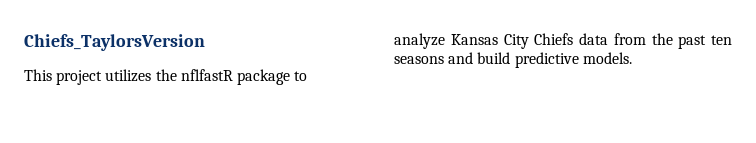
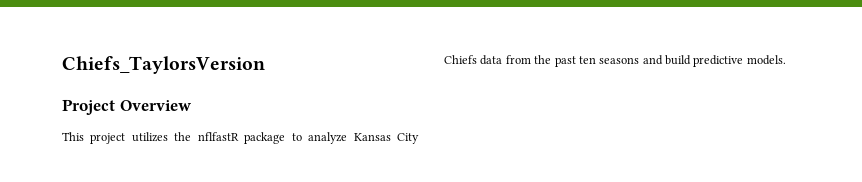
+ Project Overview

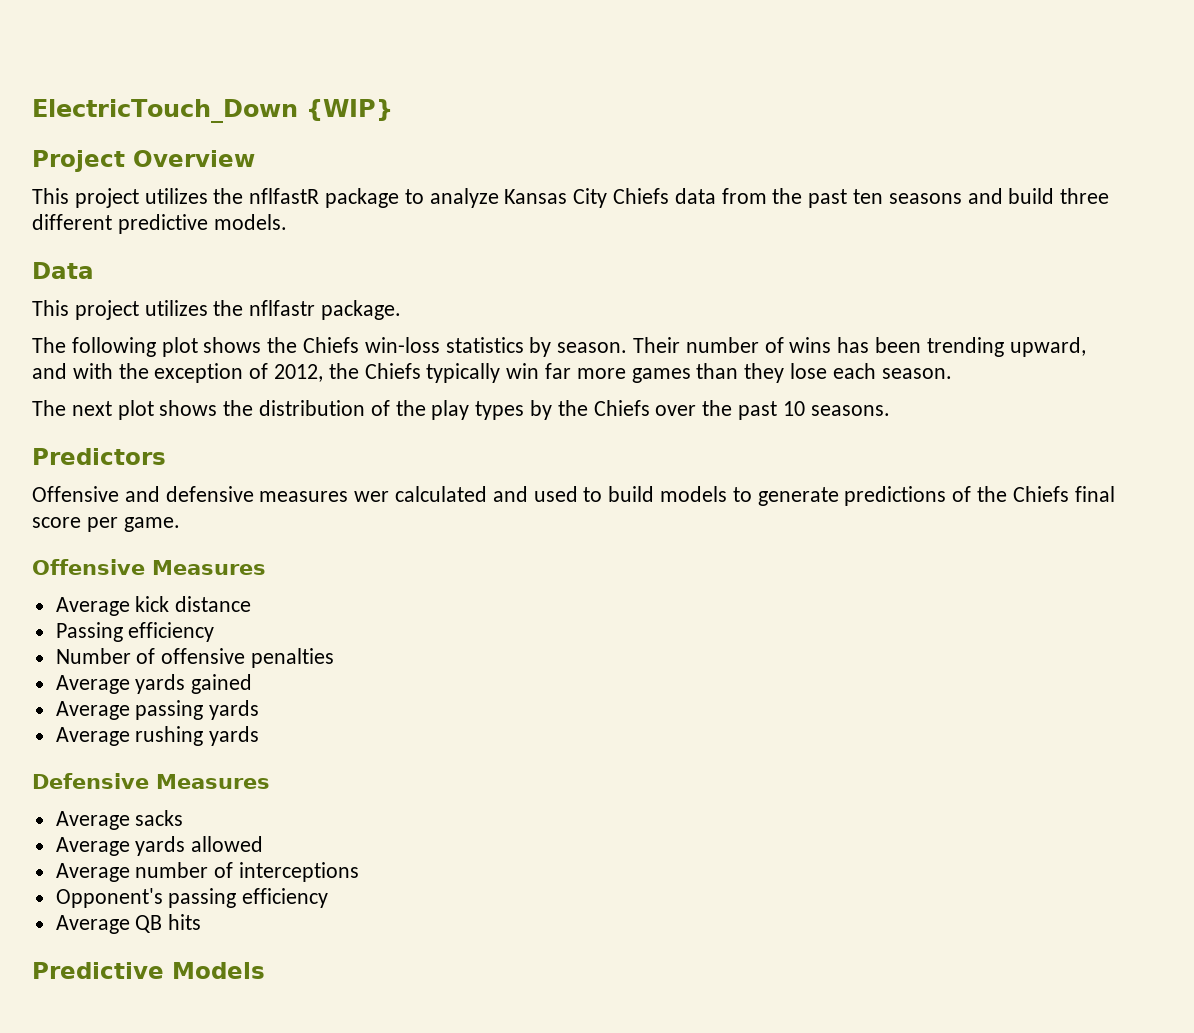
- Chiefs_TaylorsVersion
+ ElectricTouch_Down {WIP}
- This project utilizes the nflfastR package to analyze Kansas City Chiefs data from the past ten seasons and build predictive models.
+ This project utilizes the nflfastR package to analyze Kansas City Chiefs data from the past ten seasons and build three different predictive models.
+ Data
+ This project utilizes the nflfastr package.
+ The following plot shows the Chiefs win-loss statistics by season. Their number of wins has been trending upward, and with the exception of 2012, the Chiefs typically win far more games than they lose each season.
+ The next plot shows the distribution of the play types by the Chiefs over the past 10 seasons.
+ Predictors
+ Offensive and defensive measures wer calculated and used to build models to generate predictions of the Chiefs final score per game.
+ Offensive Measures
+ Average kick distance
+ Passing efficiency
+ Number of offensive penalties
+ Average yards gained
+ Average passing yards
+ Average rushing yards
+ Defensive Measures
+ Average sacks
+ Average yards allowed
+ Average number of interceptions
+ Opponent's passing efficiency
+ Average QB hits
+ Predictive Models

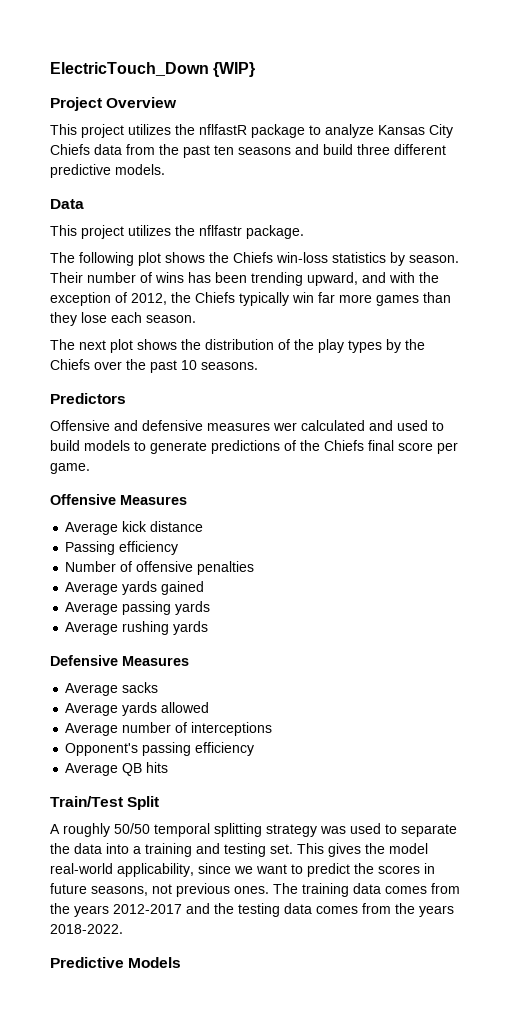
+ Train/Test Split
+ A roughly 50/50 temporal splitting strategy was used to separate the data into a training and testing set. This gives the model real-world applicability, since we want to predict the scores in future seasons, not previous ones. The training data comes from the years 2012-2017 and the testing data comes from the years 2018-2022.

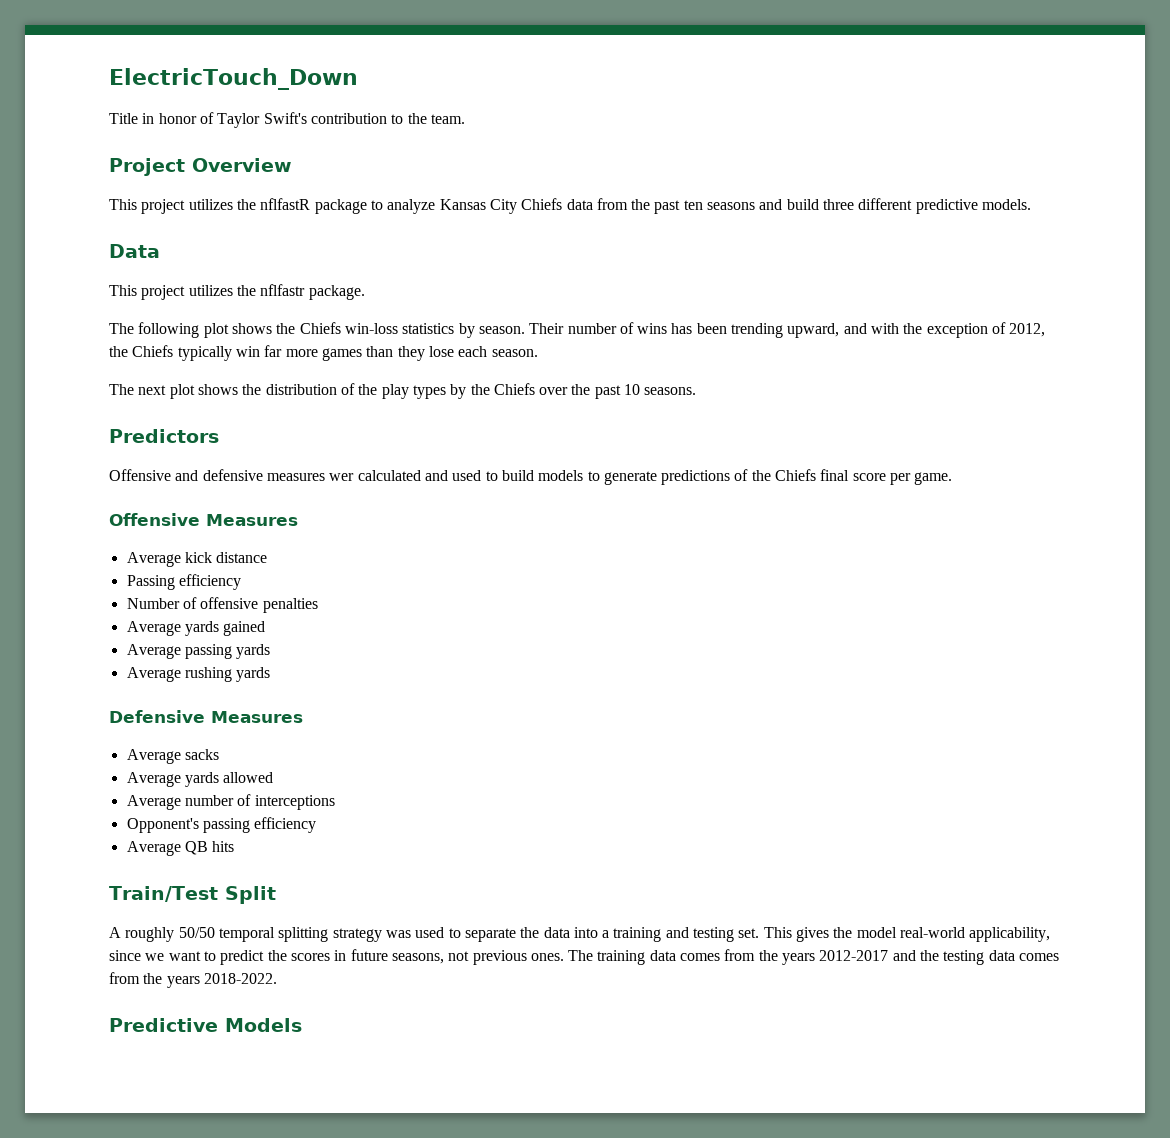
- ElectricTouch_Down {WIP}
+ ElectricTouch_Down
+ Title in honor of Taylor Swift's contribution to the team.

